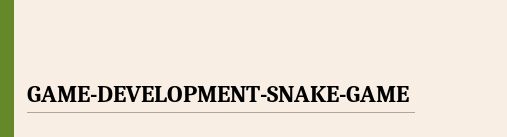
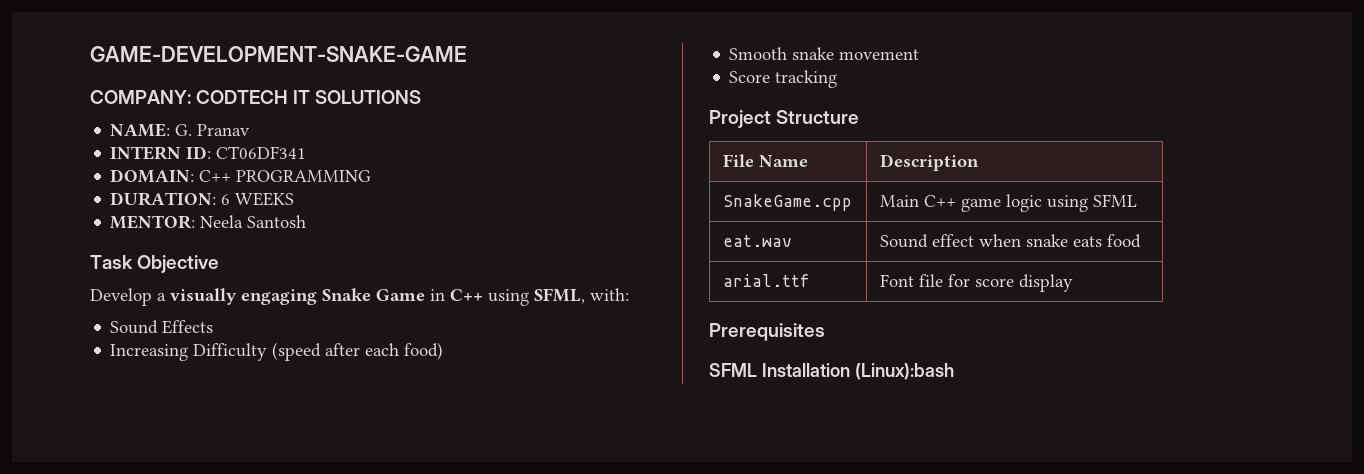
+ COMPANY: CODTECH IT SOLUTIONS
+ NAME: G. Pranav
+ INTERN ID: CT06DF341
+ DOMAIN: C++ PROGRAMMING
+ DURATION: 6 WEEKS
+ MENTOR: Neela Santosh
+ Task Objective
+ Develop a visually engaging Snake Game in C++ using SFML, with:
+ Sound Effects
+ Increasing Difficulty (speed after each food)
+ Smooth snake movement
+ Score tracking
+ Project Structure
+ File Name | Description
+ SnakeGame.cpp | Main C++ game logic using SFML
+ eat.wav | Sound effect when snake eats food
+ arial.ttf | Font file for score display
+ Prerequisites
+ SFML Installation (Linux):bash

